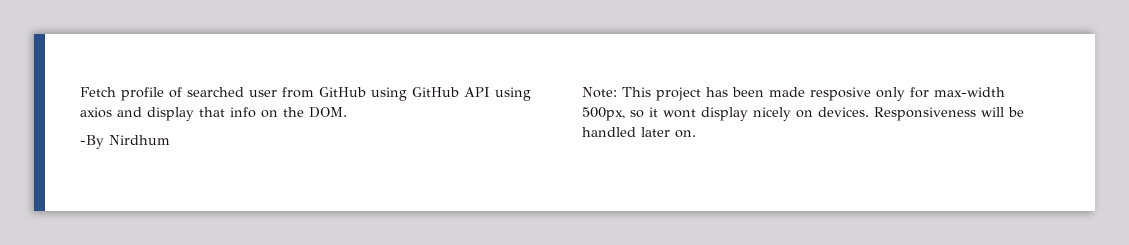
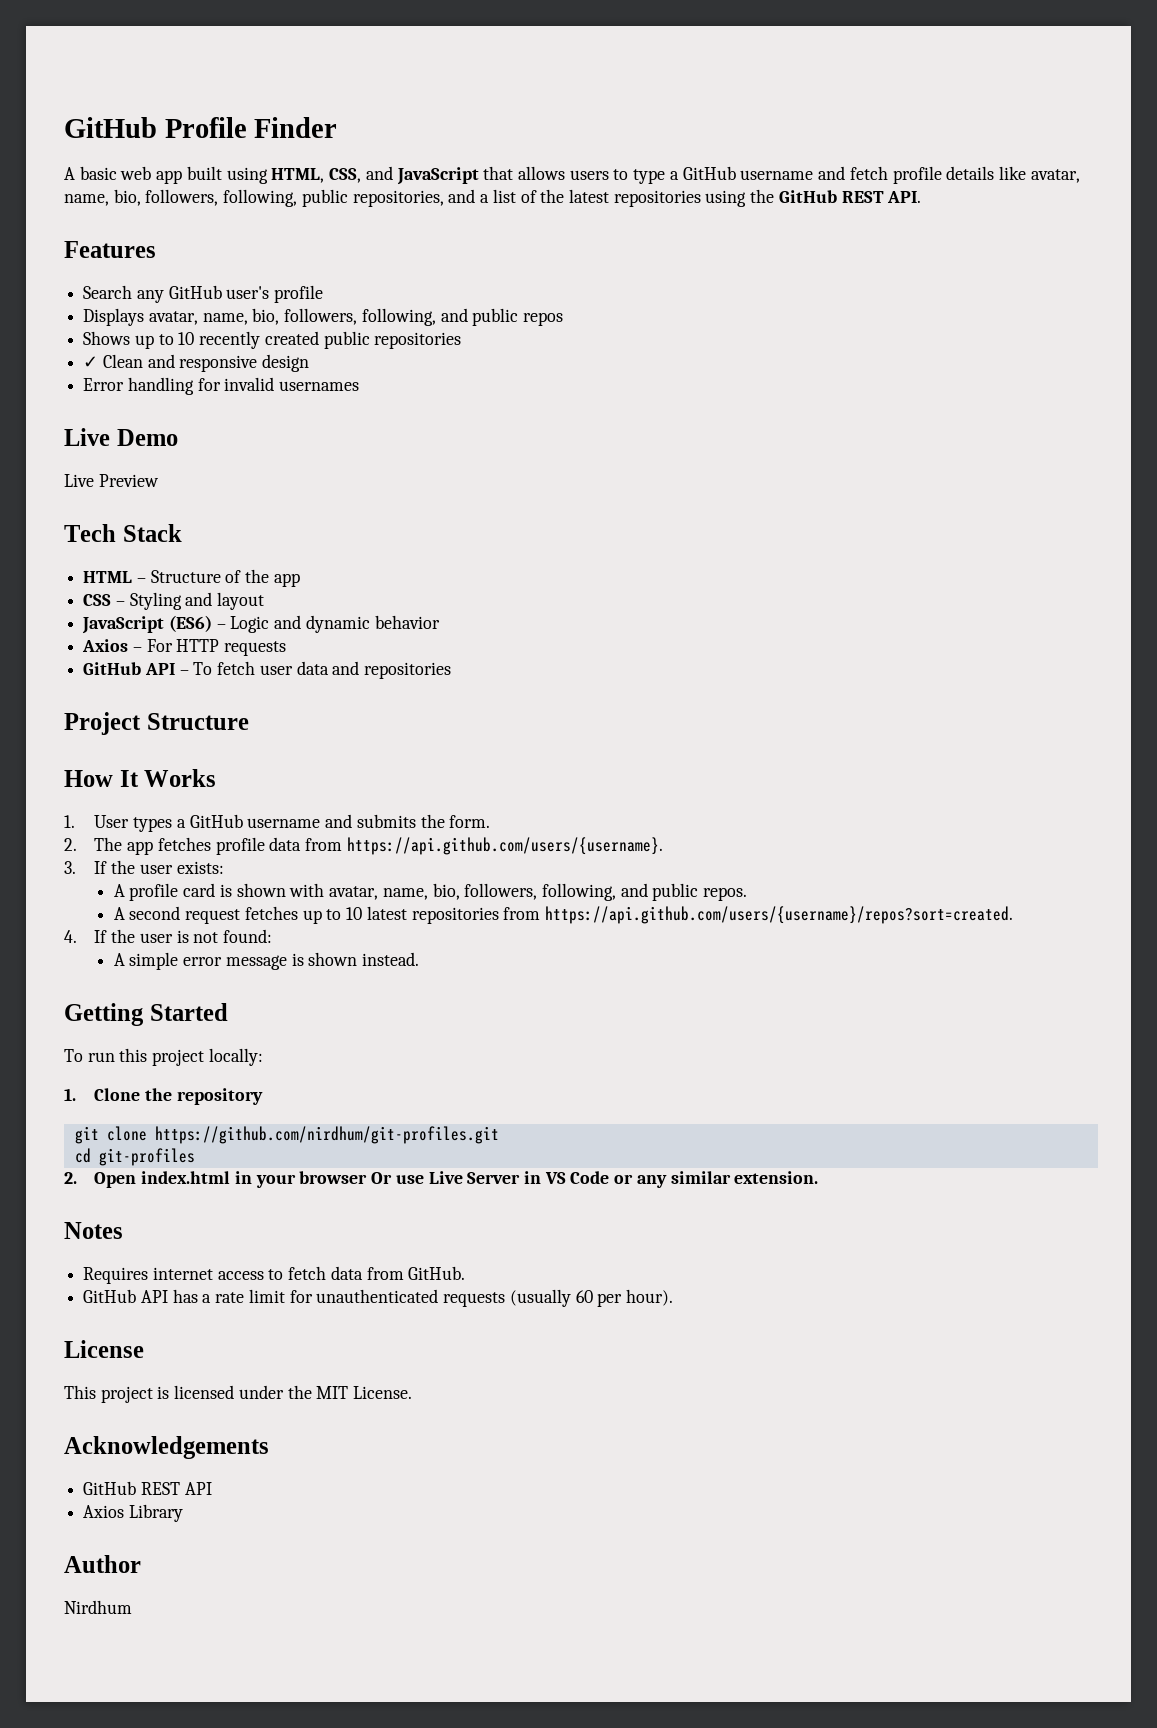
- Fetch profile of searched user from GitHub using GitHub API using axios and display that info on the DOM.
- -By Nirdhum
- Note: This project has been made resposive only for max-width 500px, so it wont display nicely on devices. Responsiveness will be handled later on.
+ GitHub Profile Finder
+ A basic web app built using HTML, CSS, and JavaScript that allows users to type a GitHub username and fetch profile details like avatar, name, bio, followers, following, public repositories, and a list of the latest repositories using the GitHub REST API.
+ Features
+ Search any GitHub user's profile
+ Displays avatar, name, bio, followers, following, and public repos
+ Shows up to 10 recently created public repositories
+ ✓ Clean and responsive design
+ Error handling for invalid usernames
+ Live Demo
+ Live Preview
+ Tech Stack
+ HTML – Structure of the app
+ CSS – Styling and layout
+ JavaScript (ES6) – Logic and dynamic behavior
+ Axios – For HTTP requests
+ GitHub API – To fetch user data and repositories
+ Project Structure
+ How It Works
+ 1. User types a GitHub username and submits the form.
+ 2. The app fetches profile data from https://api.github.com/users/{username}.
+ 3. If the user exists:
+ A profile card is shown with avatar, name, bio, followers, following, and public repos.
+ A second request fetches up to 10 latest repositories from https://api.github.com/users/{username}/repos?sort=created.
+ 4. If the user is not found:
+ A simple error message is shown instead.
+ Getting Started
+ To run this project locally:
+ 1. Clone the repository
+ git clone https://github.com/nirdhum/git-profiles.git
+ cd git-profiles
+ 2. Open index.html in your browser Or use Live Server in VS Code or any similar extension.
+ Notes
+ Requires internet access to fetch data from GitHub.
+ GitHub API has a rate limit for unauthenticated requests (usually 60 per hour).
+ License
+ This project is licensed under the MIT License.
+ Acknowledgements
+ GitHub REST API
+ Axios Library
+ Author
+ Nirdhum

